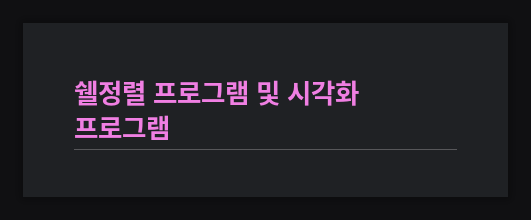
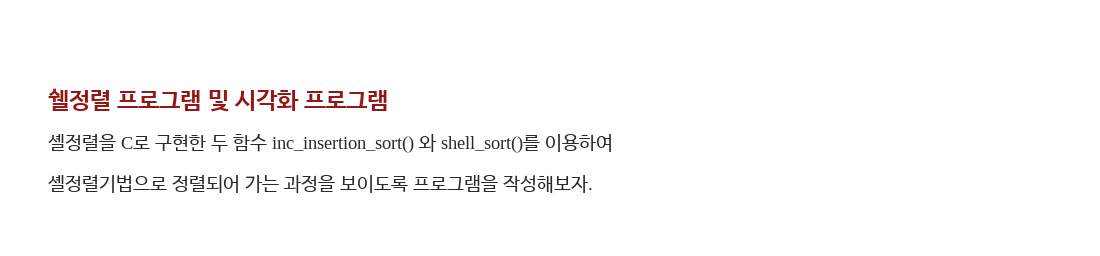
+ 셸정렬을 C로 구현한 두 함수 inc_insertion_sort() 와 shell_sort()를 이용하여
+ 셸정렬기법으로 정렬되어 가는 과정을 보이도록 프로그램을 작성해보자.

